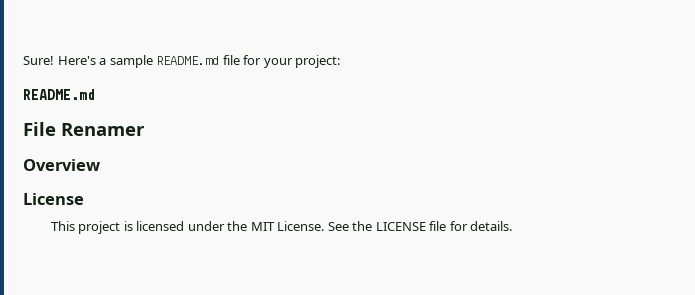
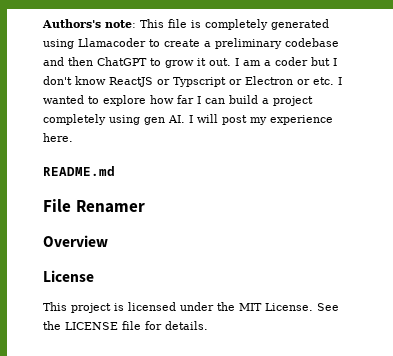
- Sure! Here's a sample README.md file for your project:
+ Authors's note: This file is completely generated using Llamacoder to create a preliminary codebase and then ChatGPT to grow it out. I am a coder but I don't know ReactJS or Typscript or Electron or etc. I wanted to explore how far I can build a project completely using gen AI. I will post my experience here.

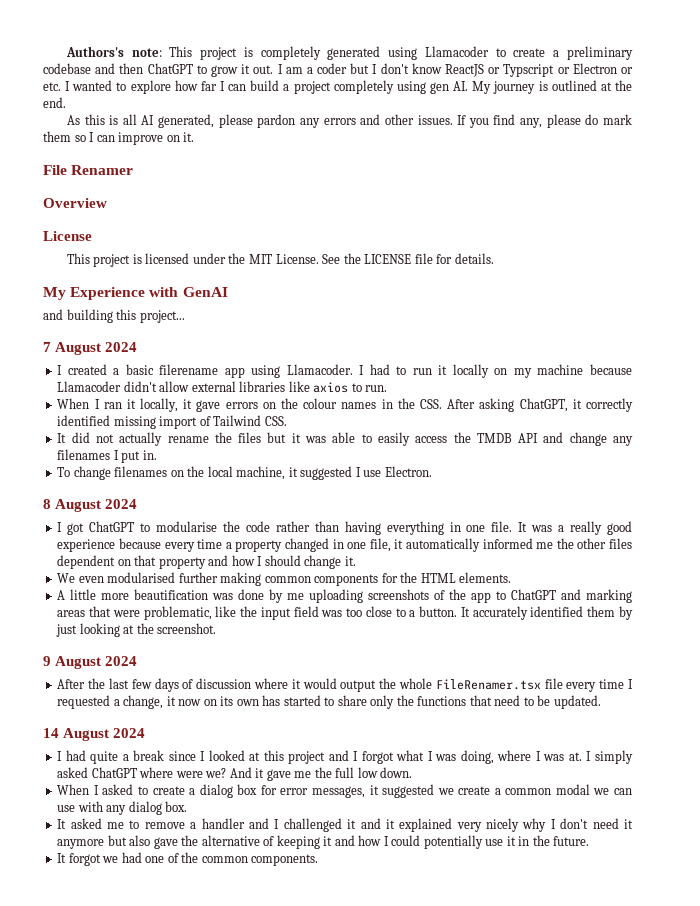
- Authors's note: This file is completely generated using Llamacoder to create a preliminary codebase and then ChatGPT to grow it out.
+ Authors's note: This project is completely generated using Llamacoder to create a preliminary codebase and then ChatGPT to grow it out.
- I am a coder but I don't know ReactJS or Typscript or Electron or etc. I wanted to explore how far I can build a project completely using gen AI. I will post my experience here.
- README.md
+ I am a coder but I don't know ReactJS or Typscript or Electron or etc. I wanted to explore how far I can build a project completely using gen AI. My journey is outlined at the end.
+ As this is all AI generated, please pardon any errors and other issues. If you find any, please do mark them so I can improve on it.
+ My Experience with GenAI
+ and building this project...
+ 7 August 2024
+ I created a basic filerename app using Llamacoder. I had to run it locally on my machine because Llamacoder didn't allow external libraries like axios to run.
+ When I ran it locally, it gave errors on the colour names in the CSS. After asking ChatGPT, it correctly identified missing import of Tailwind CSS.
+ It did not actually rename the files but it was able to easily access the TMDB API and change any filenames I put in.
+ To change filenames on the local machine, it suggested I use Electron.
+ 8 August 2024
+ I got ChatGPT to modularise the code rather than having everything in one file. It was a really good experience because every time a property changed in one file, it automatically informed me the other files dependent on that property and how I should change it.
+ We even modularised further making common components for the HTML elements.
+ A little more beautification was done by me uploading screenshots of the app to ChatGPT and marking areas that were problematic, like the input field was too close to a button. It accurately identified them by just looking at the screenshot.
+ 9 August 2024
+ After the last few days of discussion where it would output the whole FileRenamer.tsx file every time I requested a change, it now on its own has started to share only the functions that need to be updated.
+ 14 August 2024
+ I had quite a break since I looked at this project and I forgot what I was doing, where I was at. I simply asked ChatGPT where were we? And it gave me the full low down.
+ When I asked to create a dialog box for error messages, it suggested we create a common modal we can use with any dialog box.
+ It asked me to remove a handler and I challenged it and it explained very nicely why I don't need it anymore but also gave the alternative of keeping it and how I could potentially use it in the future.
+ It forgot we had one of the common components.

